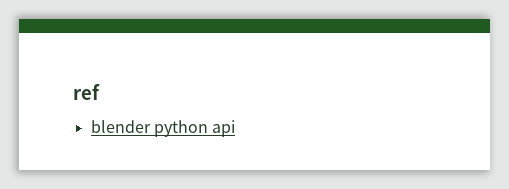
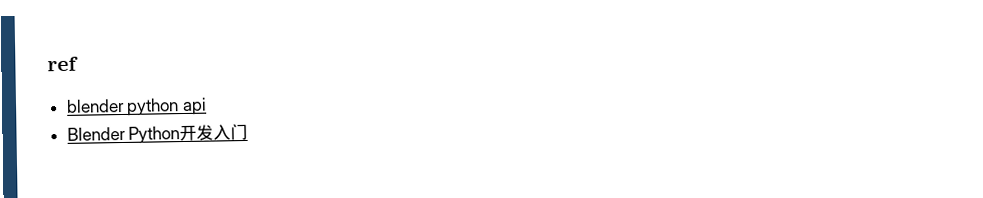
+ Blender Python开发入门

